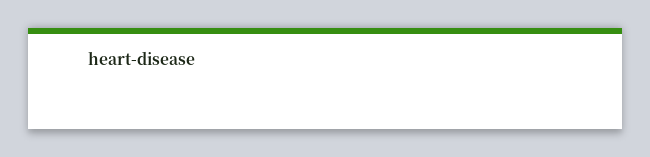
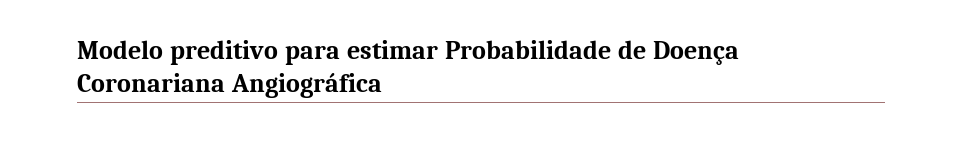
- heart-disease
+ Modelo preditivo para estimar Probabilidade de Doença Coronariana Angiográfica

